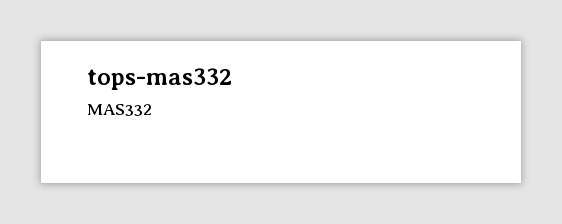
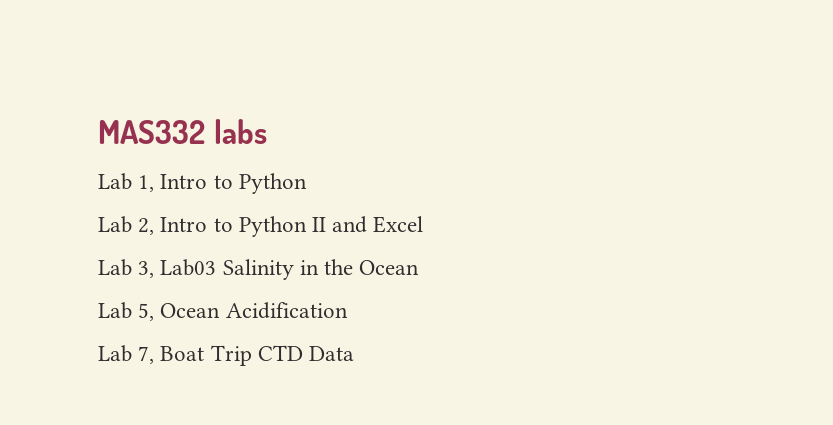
- tops-mas332
- MAS332
+ MAS332 labs
+ Lab 1, Intro to Python
+ Lab 2, Intro to Python II and Excel
+ Lab 3, Lab03 Salinity in the Ocean
+ Lab 5, Ocean Acidification
+ Lab 7, Boat Trip CTD Data

